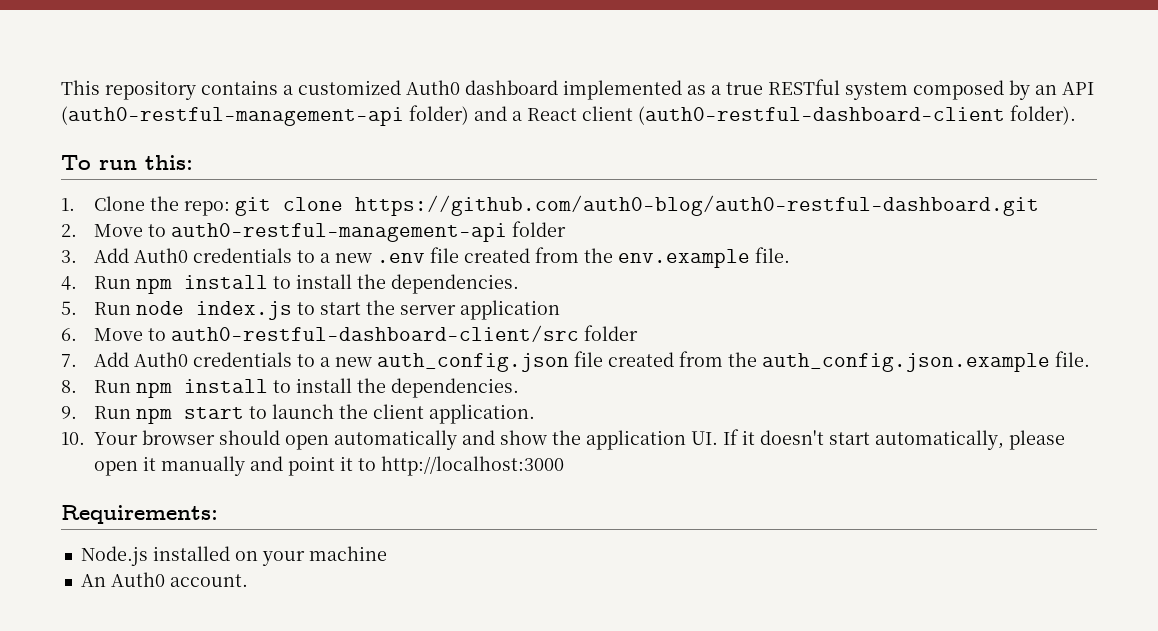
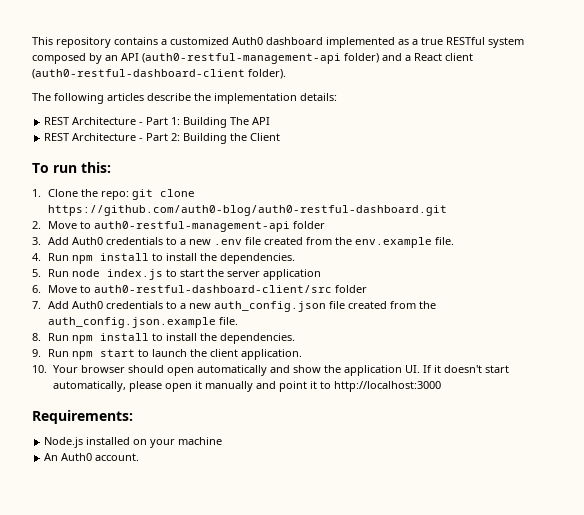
+ The following articles describe the implementation details:
+ REST Architecture - Part 1: Building The API
+ REST Architecture - Part 2: Building the Client

